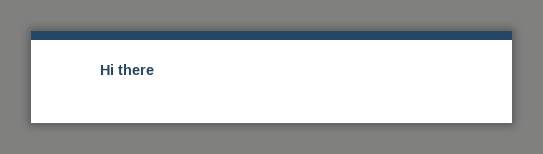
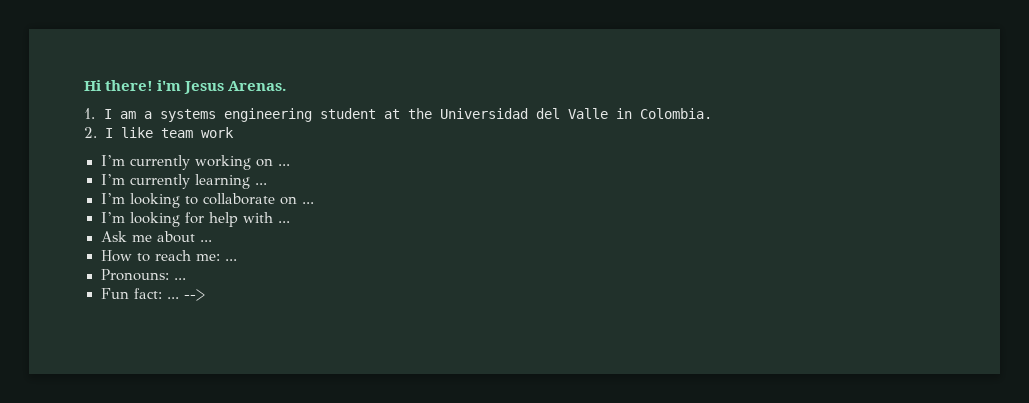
- Hi there
+ Hi there! i'm Jesus Arenas.
+ 1. I am a systems engineering student at the Universidad del Valle in Colombia.
+ 2. I like team work
+ I’m currently working on ...
+ I’m currently learning ...
+ I’m looking to collaborate on ...
+ I’m looking for help with ...
+ Ask me about ...
+ How to reach me: ...
+ Pronouns: ...
+ Fun fact: ... -->

